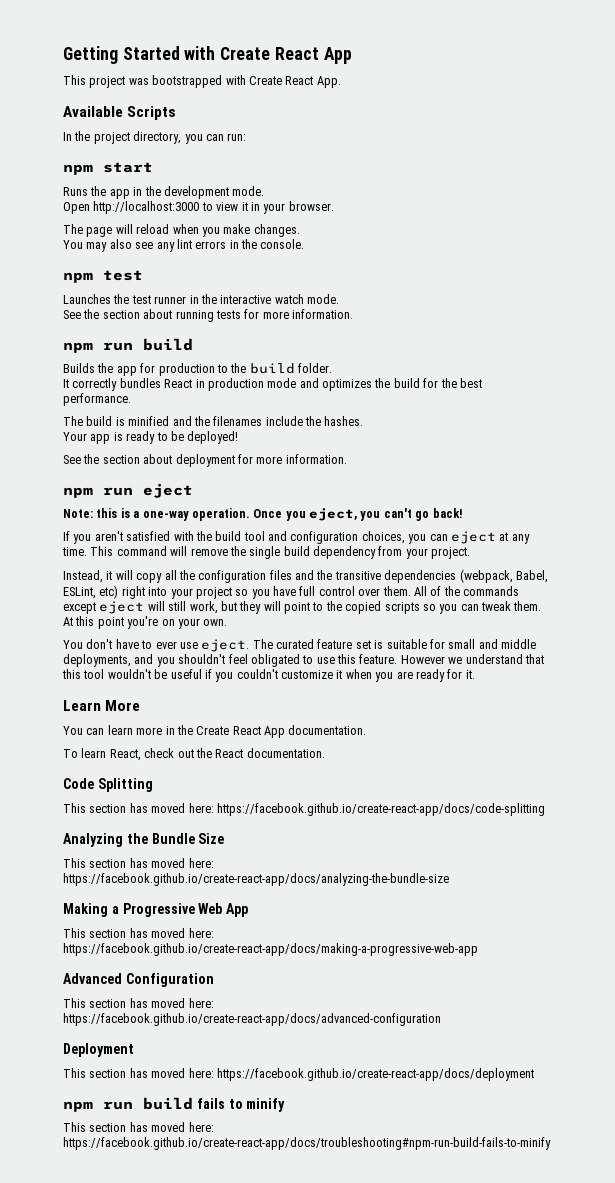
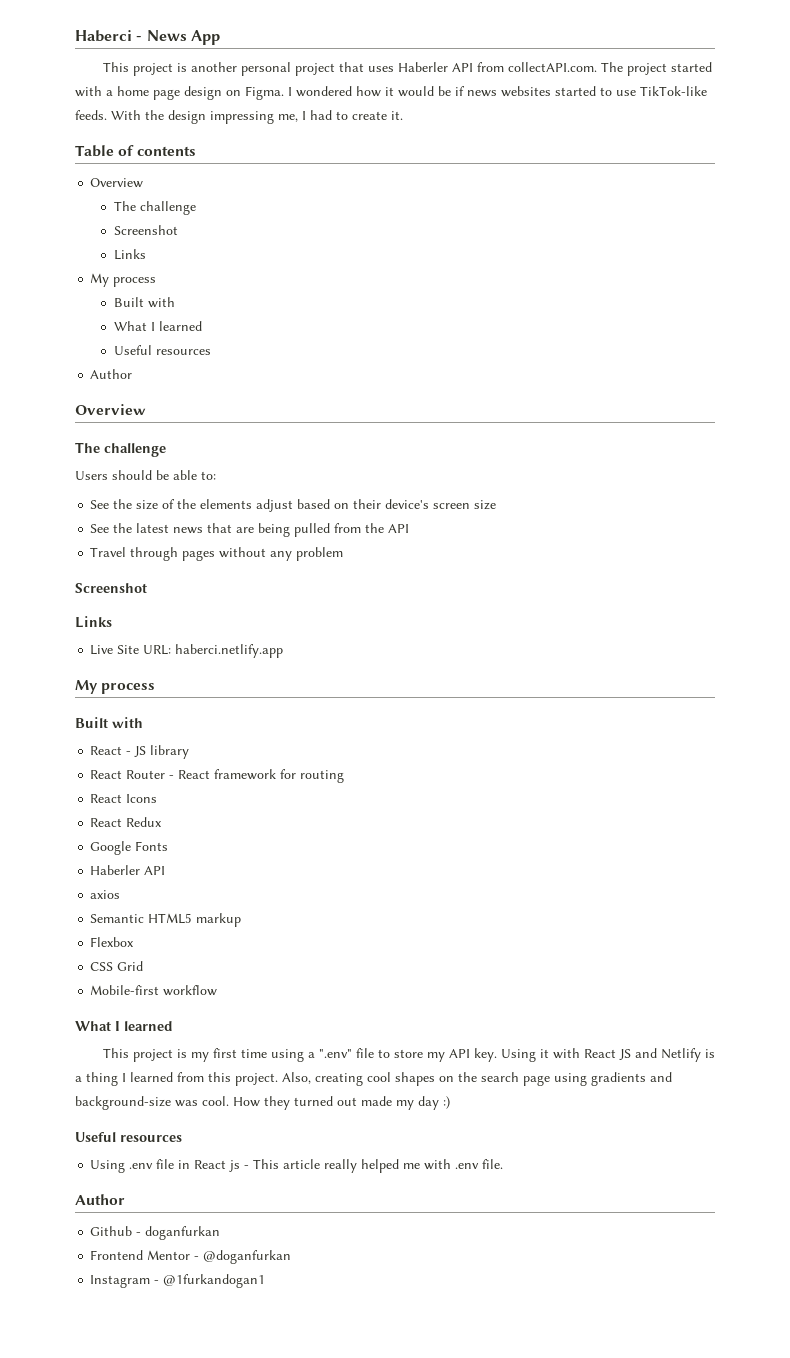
- Getting Started with Create React App
- This project was bootstrapped with Create React App.
- Available Scripts
- In the project directory, you can run:
- npm start
- Runs the app in the development mode.
- Open http://localhost:3000 to view it in your browser.
- The page will reload when you make changes.
- You may also see any lint errors in the console.
- npm test
- Launches the test runner in the interactive watch mode.
- See the section about running tests for more information.
- npm run build
- Builds the app for production to the build folder.
- It correctly bundles React in production mode and optimizes the build for the best performance.
- The build is minified and the filenames include the hashes.
- Your app is ready to be deployed!
- See the section about deployment for more information.
- npm run eject
- Note: this is a one-way operation. Once you eject, you can't go back!
- If you aren't satisfied with the build tool and configuration choices, you can eject at any time. This command will remove the single build dependency from your project.
- Instead, it will copy all the configuration files and the transitive dependencies (webpack, Babel, ESLint, etc) right into your project so you have full control over them. All of the commands except eject will still work, but they will point to the copied scripts so you can tweak them. At this point you're on your own.
- You don't have to ever use eject. The curated feature set is suitable for small and middle deployments, and you shouldn't feel obligated to use this feature. However we understand that this tool wouldn't be useful if you couldn't customize it when you are ready for it.
- Learn More
- You can learn more in the Create React App documentation.
- To learn React, check out the React documentation.
- Code Splitting
- This section has moved here: https://facebook.github.io/create-react-app/docs/code-splitting
- Analyzing the Bundle Size
- This section has moved here: https://facebook.github.io/create-react-app/docs/analyzing-the-bundle-size
- Making a Progressive Web App
- This section has moved here: https://facebook.github.io/create-react-app/docs/making-a-progressive-web-app
- Advanced Configuration
- This section has moved here: https://facebook.github.io/create-react-app/docs/advanced-configuration
- Deployment
- This section has moved here: https://facebook.github.io/create-react-app/docs/deployment
- npm run build fails to minify
- This section has moved here: https://facebook.github.io/create-react-app/docs/troubleshooting#npm-run-build-fails-to-minify
+ Haberci - News App
+ This project is another personal project that uses Haberler API from collectAPI.com. The project started with a home page design on Figma. I wondered how it would be if news websites started to use TikTok-like feeds. With the design impressing me, I had to create it.
+ Table of contents
+ Overview
+ The challenge
+ Screenshot
+ Links
+ My process
+ Built with
+ What I learned
+ Useful resources
+ Author
+ Overview
+ The challenge
+ Users should be able to:
+ See the size of the elements adjust based on their device's screen size
+ See the latest news that are being pulled from the API
+ Travel through pages without any problem
+ Screenshot
+ Links
+ Live Site URL: haberci.netlify.app
+ My process
+ Built with
+ React - JS library
+ React Router - React framework for routing
+ React Icons
+ React Redux
+ Google Fonts
+ Haberler API
+ axios
+ Semantic HTML5 markup
+ Flexbox
+ CSS Grid
+ Mobile-first workflow
+ What I learned
+ This project is my first time using a ".env" file to store my API key. Using it with React JS and Netlify is a thing I learned from this project. Also, creating cool shapes on the search page using gradients and background-size was cool. How they turned out made my day :)
+ Useful resources
+ Using .env file in React js - This article really helped me with .env file.
+ Author
+ Github - doganfurkan
+ Frontend Mentor - @doganfurkan
+ Instagram - @1furkandogan1

